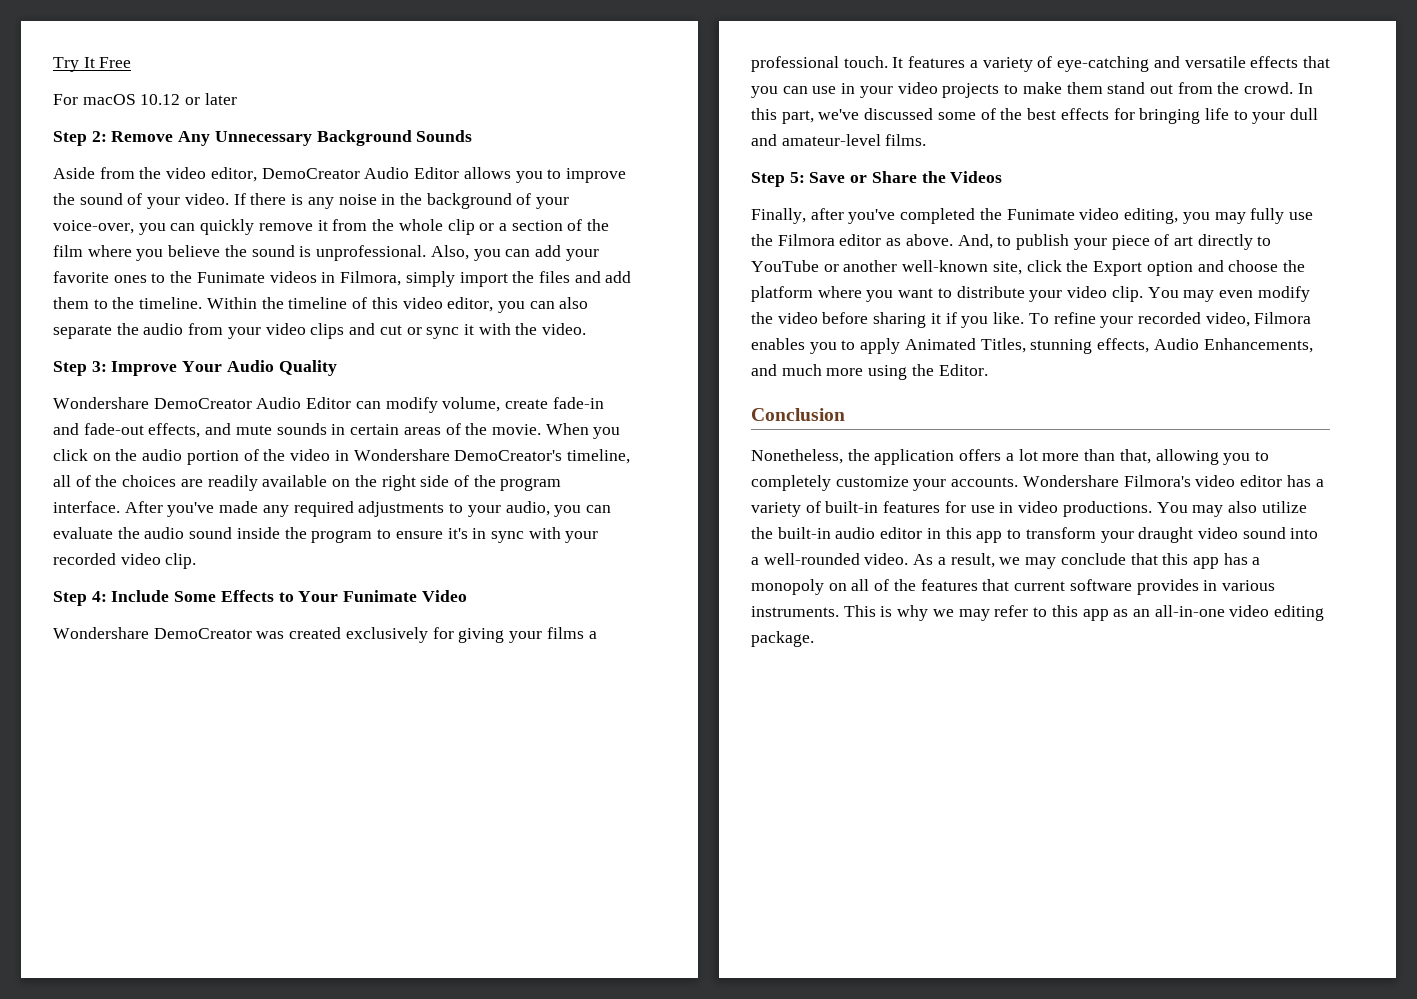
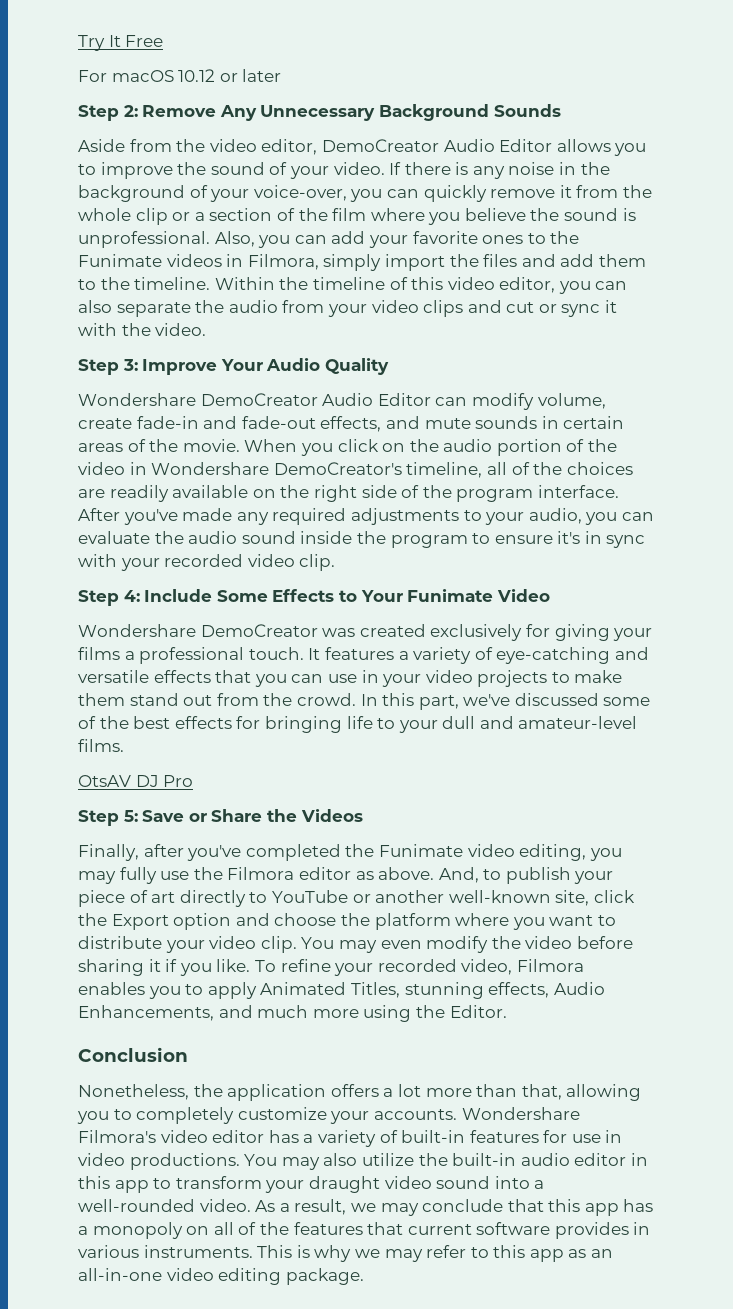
+ OtsAV DJ Pro

